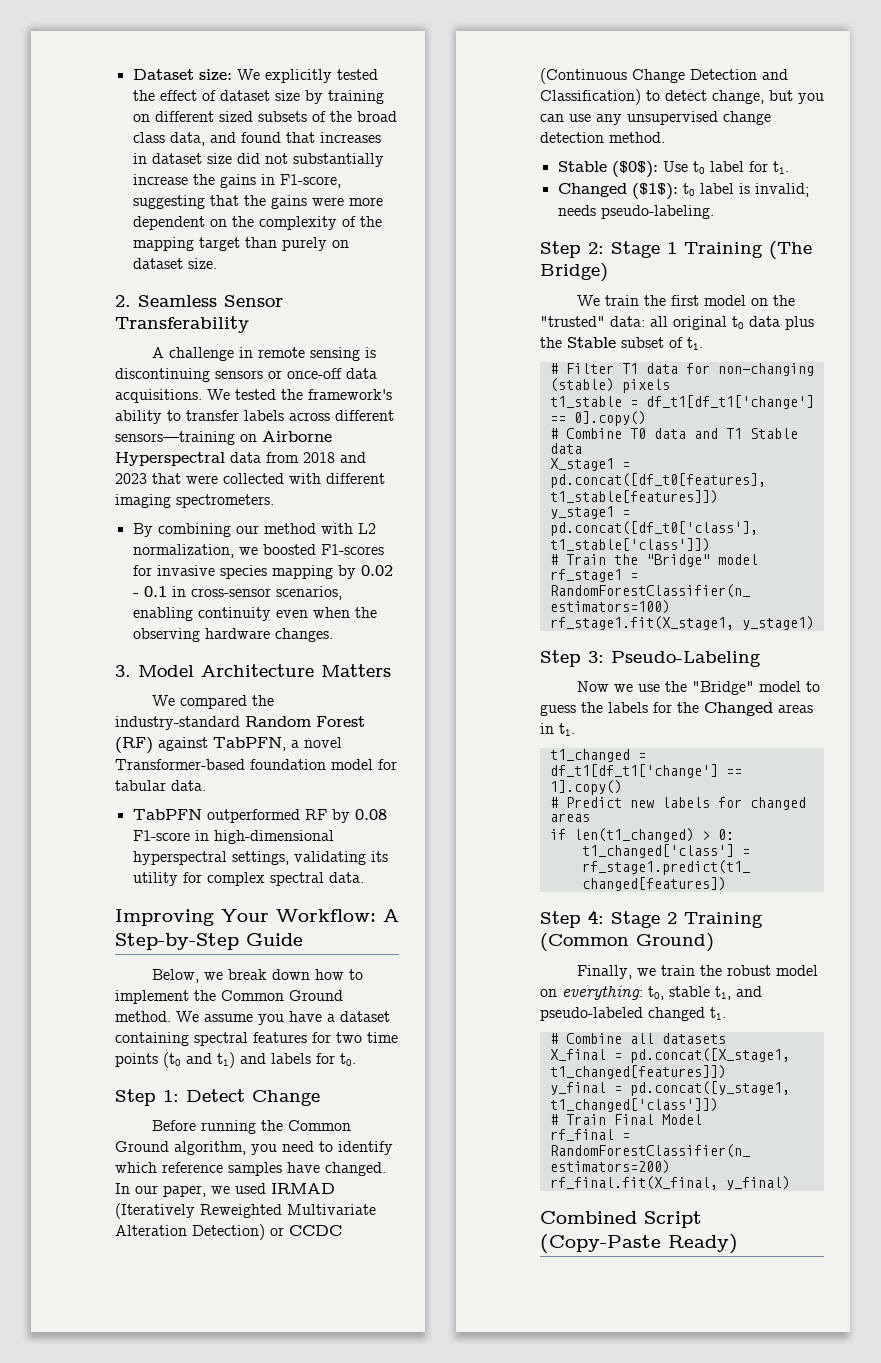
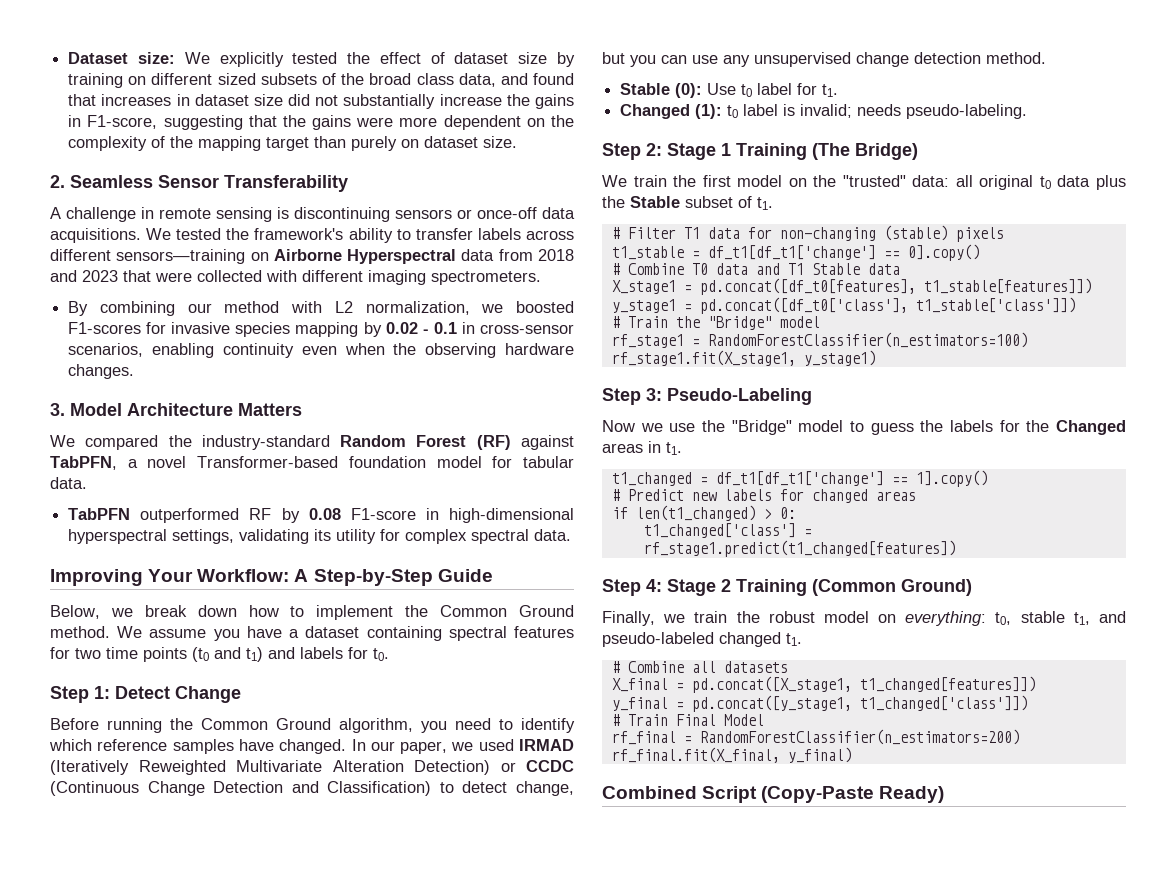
- Stable ($0$): Use t0 label for t1.
+ Stable (0): Use t0 label for t1.
- Changed ($1$): t0 label is invalid; needs pseudo-labeling.
+ Changed (1): t0 label is invalid; needs pseudo-labeling.

